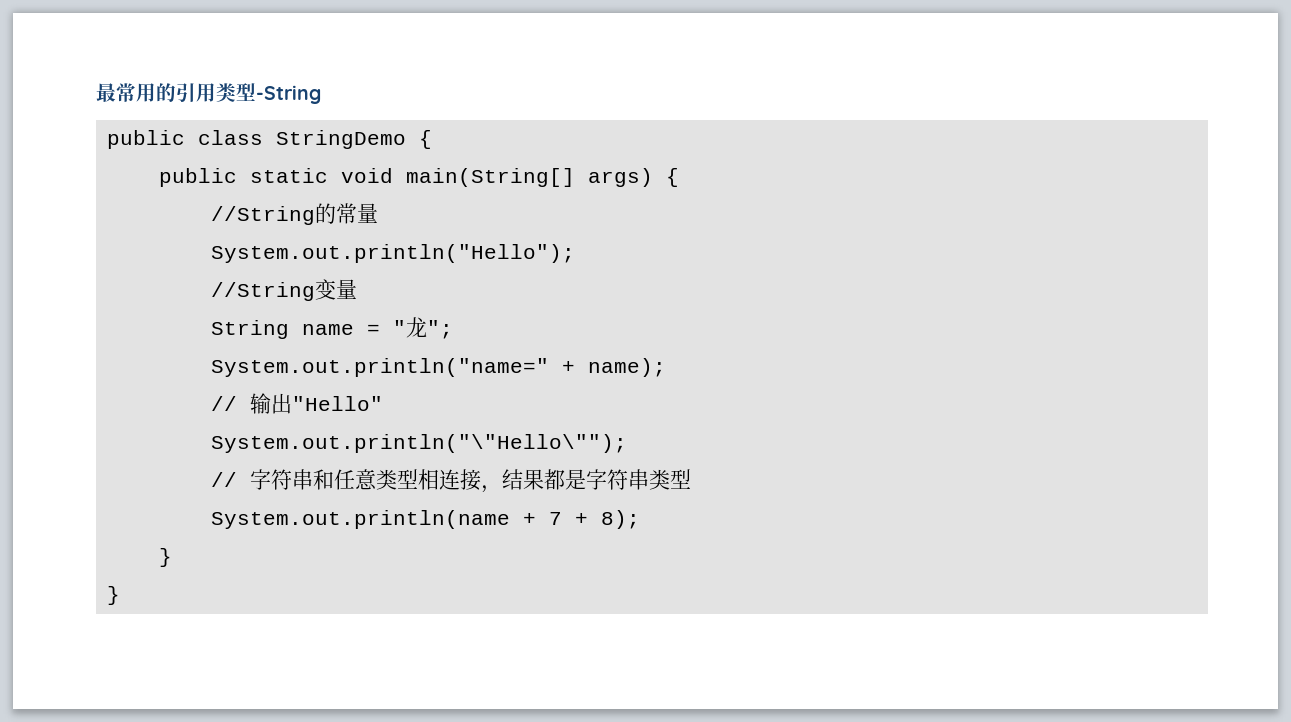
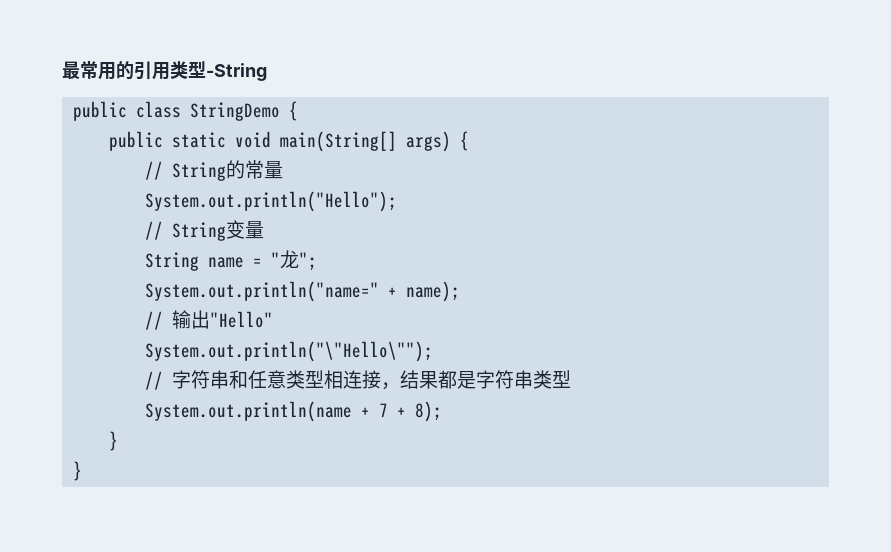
- //String的常量
+ // String的常量
- //String变量
+ // String变量

